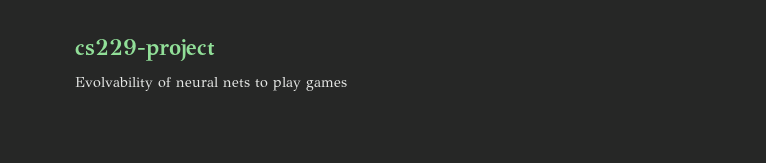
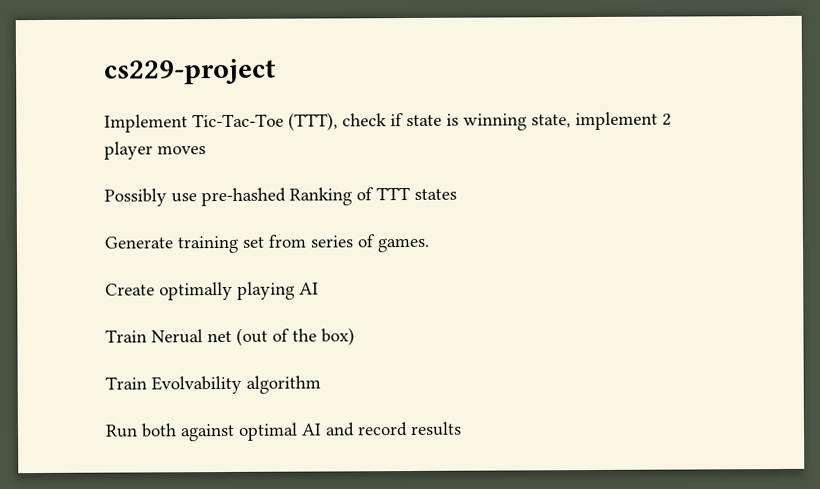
- Evolvability of neural nets to play games
+ Implement Tic-Tac-Toe (TTT), check if state is winning state, implement 2 player moves
+ Possibly use pre-hashed Ranking of TTT states
+ Generate training set from series of games.
+ Create optimally playing AI
+ Train Nerual net (out of the box)
+ Train Evolvability algorithm
+ Run both against optimal AI and record results

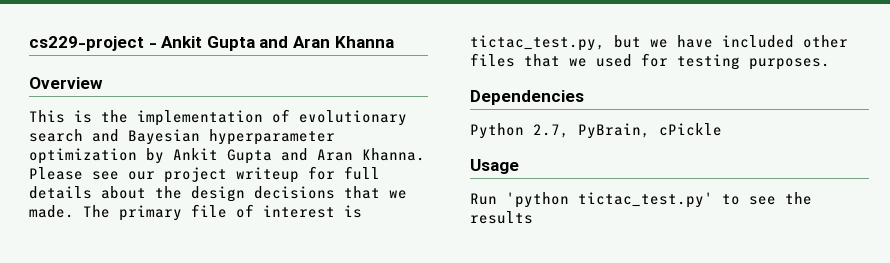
- cs229-project
- Implement Tic-Tac-Toe (TTT), check if state is winning state, implement 2 player moves
- Possibly use pre-hashed Ranking of TTT states
- Generate training set from series of games.
- Create optimally playing AI
- Train Nerual net (out of the box)
- Train Evolvability algorithm
- Run both against optimal AI and record results
+ cs229-project - Ankit Gupta and Aran Khanna
+ Overview
+ This is the implementation of evolutionary search and Bayesian hyperparameter optimization by Ankit Gupta and Aran Khanna. Please see our project writeup for full details about the design decisions that we made. The primary file of interest is tictac_test.py, but we have included other files that we used for testing purposes.
+ Dependencies
+ Python 2.7, PyBrain, cPickle
+ Usage
+ Run 'python tictac_test.py' to see the results

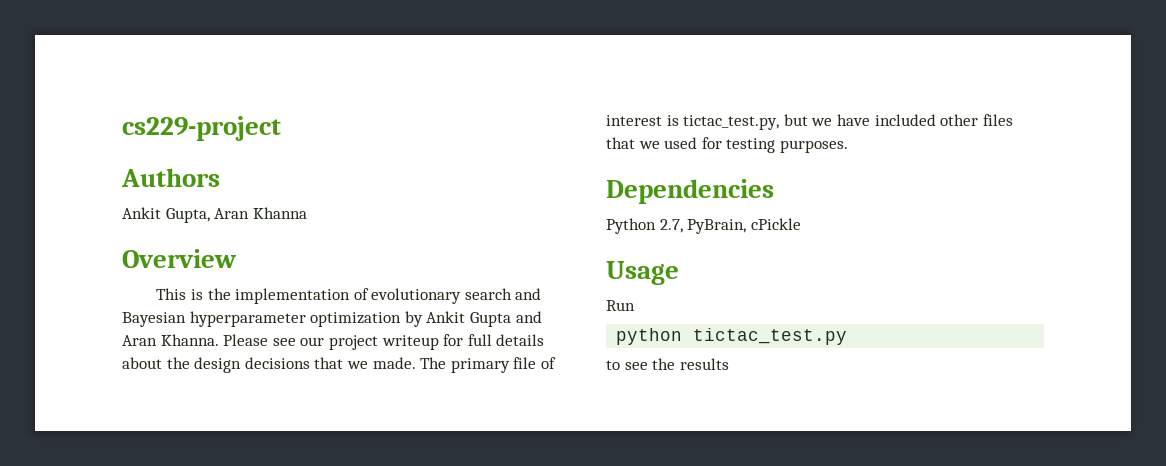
- cs229-project - Ankit Gupta and Aran Khanna
+ cs229-project
+ Authors
+ Ankit Gupta, Aran Khanna
- Run 'python tictac_test.py' to see the results
+ Run
+ python tictac_test.py
+ to see the results

